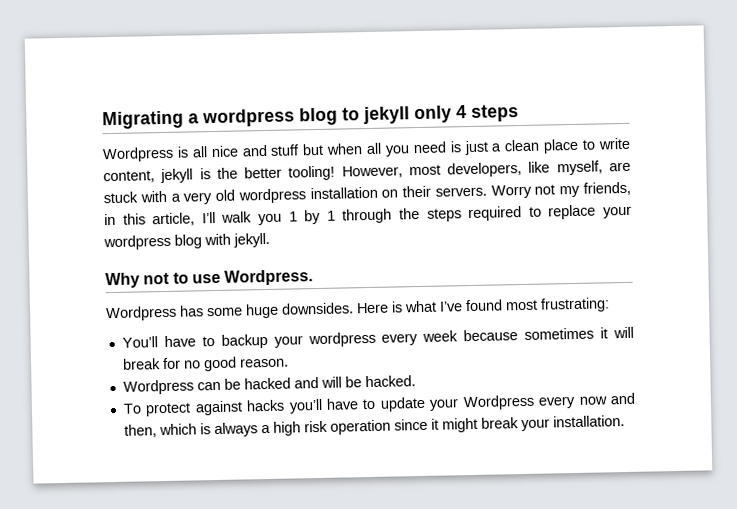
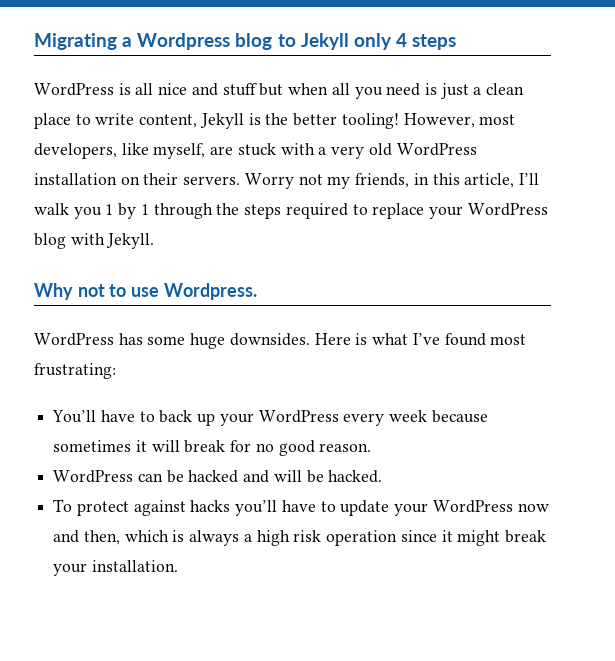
- Migrating a wordpress blog to jekyll only 4 steps
+ Migrating a Wordpress blog to Jekyll only 4 steps
- Wordpress is all nice and stuff but when all you need is just a clean place to write content, jekyll is the better tooling!
+ WordPress is all nice and stuff but when all you need is just a clean place to write content, Jekyll is the better tooling!
- However, most developers, like myself, are stuck with a very old wordpress installation on their servers.
+ However, most developers, like myself, are stuck with a very old WordPress installation on their servers.
- Worry not my friends, in this article, I’ll walk you 1 by 1 through the steps required to replace your wordpress blog with jekyll.
+ Worry not my friends, in this article, I’ll walk you 1 by 1 through the steps required to replace your WordPress blog with Jekyll.
- Wordpress has some huge downsides.
+ WordPress has some huge downsides.
- You’ll have to backup your wordpress every week because sometimes it will break for no good reason.
+ You’ll have to back up your WordPress every week because sometimes it will break for no good reason.
- Wordpress can be hacked and will be hacked.
+ WordPress can be hacked and will be hacked.
- To protect against hacks you’ll have to update your Wordpress every now and then, which is always a high risk operation since it might break your installation.
+ To protect against hacks you’ll have to update your WordPress now and then, which is always a high risk operation since it might break your installation.

